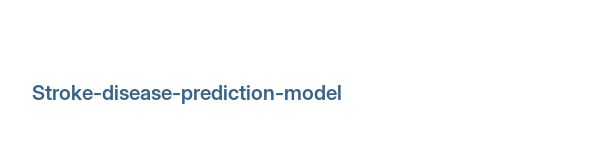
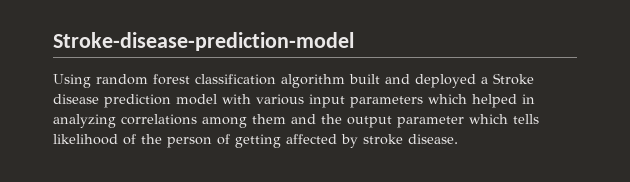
+ Using random forest classification algorithm built and deployed a Stroke disease prediction model with various input parameters which helped in analyzing correlations among them and the output parameter which tells likelihood of the person of getting affected by stroke disease.

